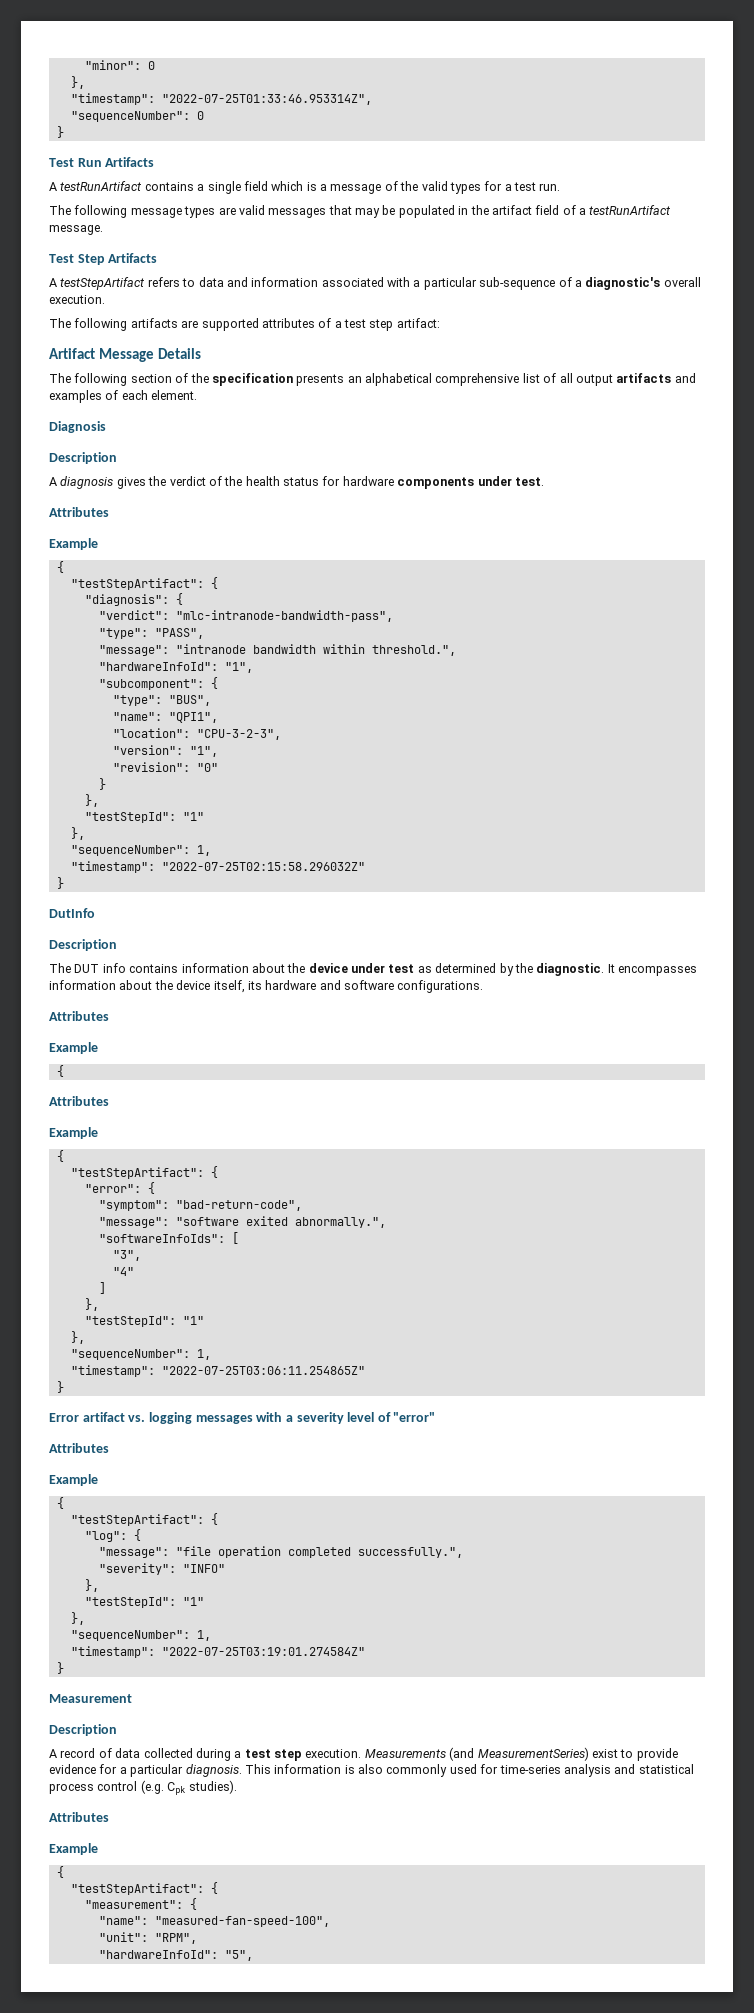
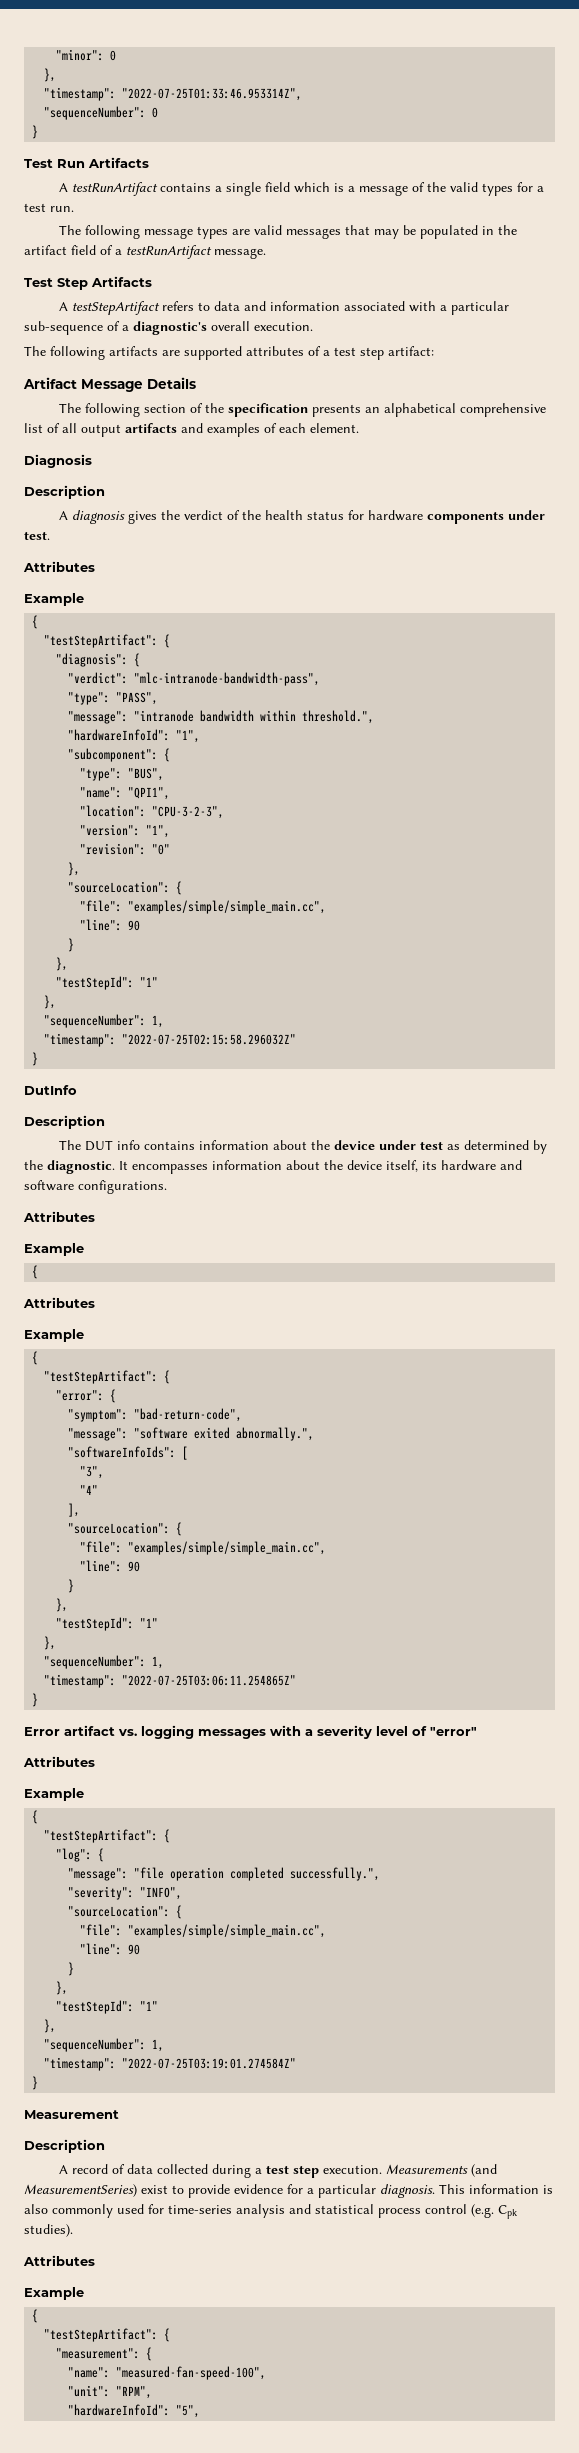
  "revision": "0"
+ },
+ "sourceLocation": {
+ "file": "examples/simple/simple_main.cc",
+ "line": 90
- ]
+ ],
+ "sourceLocation": {
+ "file": "examples/simple/simple_main.cc",
+ "line": 90
+ }
- "severity": "INFO"
+ "severity": "INFO",
+ "sourceLocation": {
+ "file": "examples/simple/simple_main.cc",
+ "line": 90
+ }

